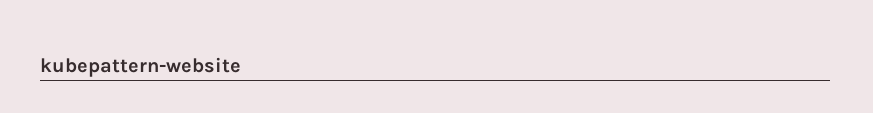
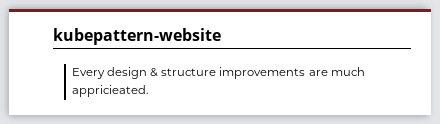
+ Every design & structure improvements are much appricieated.

